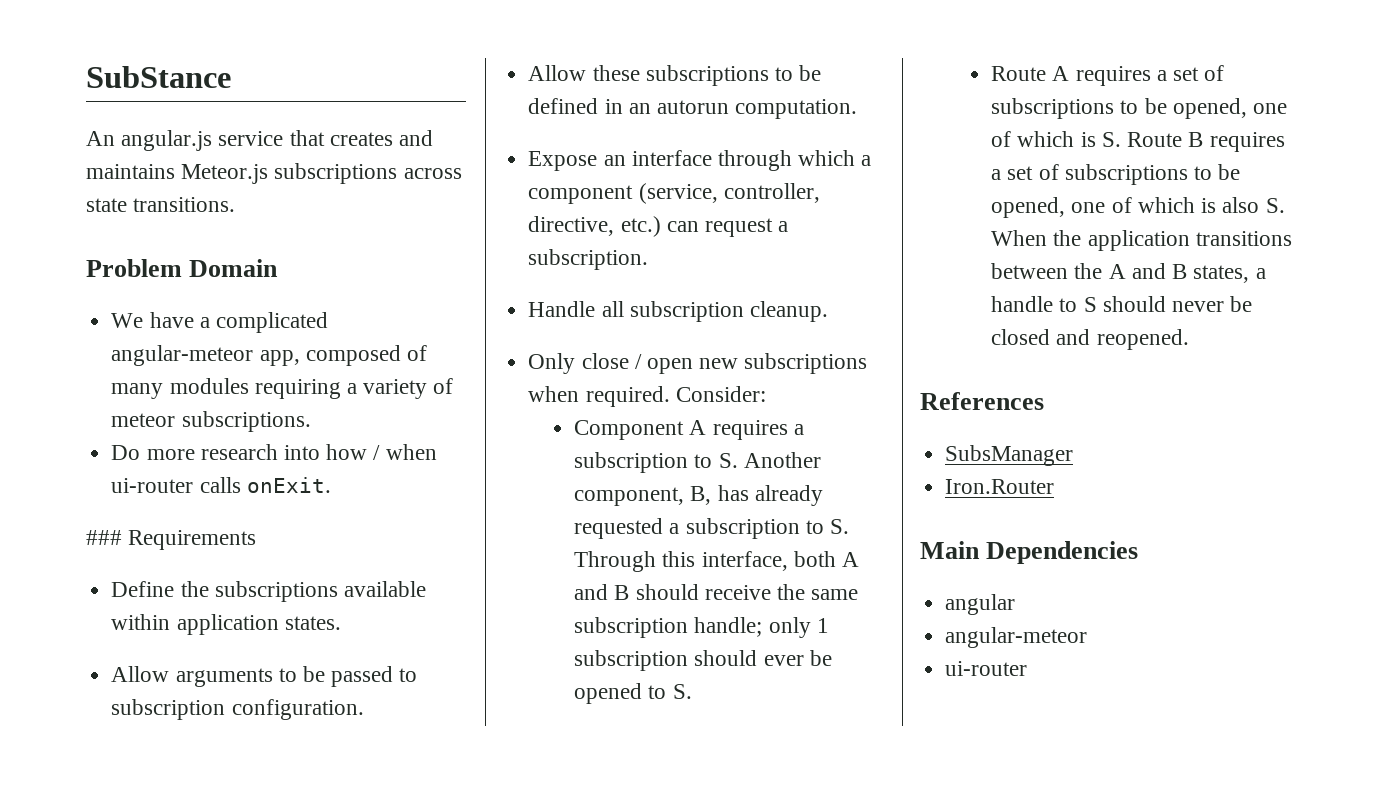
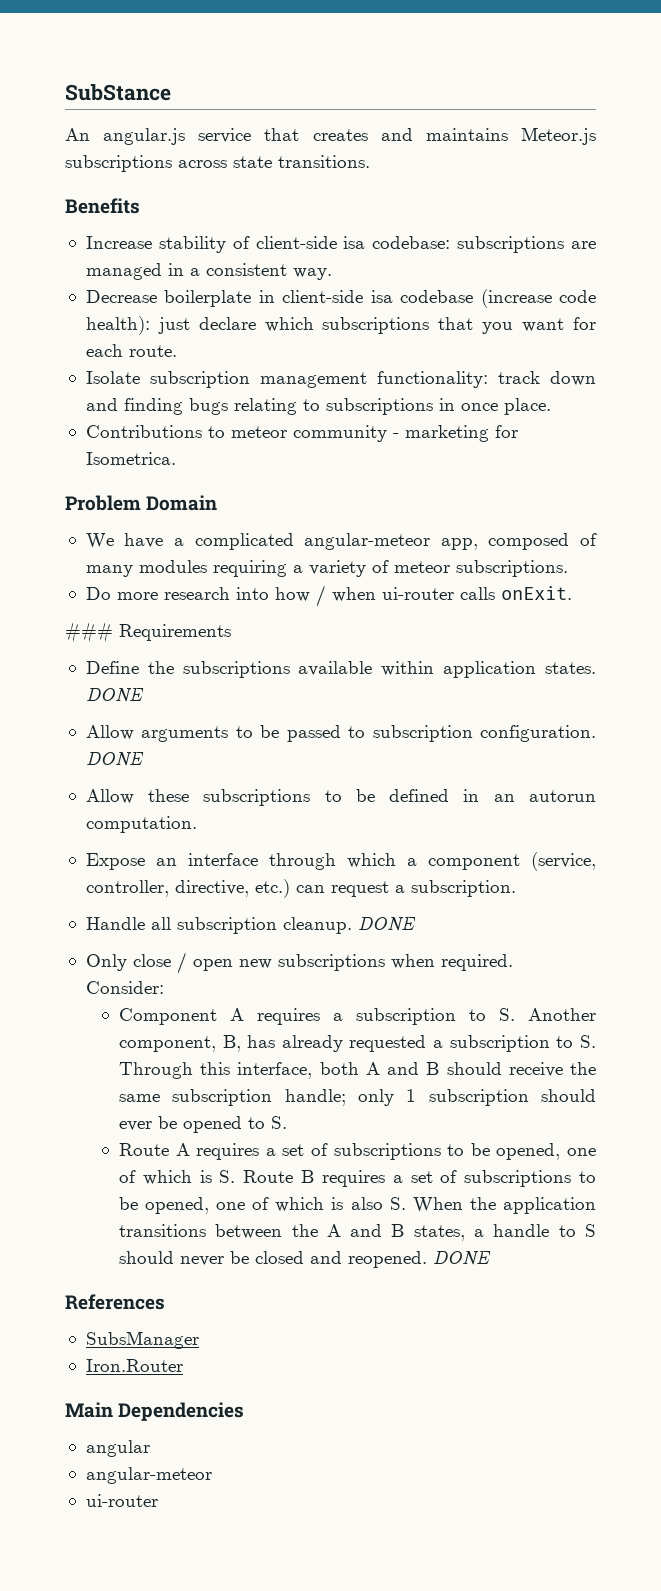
+ Benefits
+ Increase stability of client-side isa codebase: subscriptions are managed in a consistent way.
+ Decrease boilerplate in client-side isa codebase (increase code health): just declare which subscriptions that you want for each route.
+ Isolate subscription management functionality: track down and finding bugs relating to subscriptions in once place.
+ Contributions to meteor community - marketing for Isometrica.
- Define the subscriptions available within application states.
+ Define the subscriptions available within application states. DONE
- Allow arguments to be passed to subscription configuration.
+ Allow arguments to be passed to subscription configuration. DONE
- Handle all subscription cleanup.
+ Handle all subscription cleanup. DONE
- Route A requires a set of subscriptions to be opened, one of which is S. Route B requires a set of subscriptions to be opened, one of which is also S. When the application transitions between the A and B states, a handle to S should never be closed and reopened.
+ Route A requires a set of subscriptions to be opened, one of which is S. Route B requires a set of subscriptions to be opened, one of which is also S. When the application transitions between the A and B states, a handle to S should never be closed and reopened. DONE

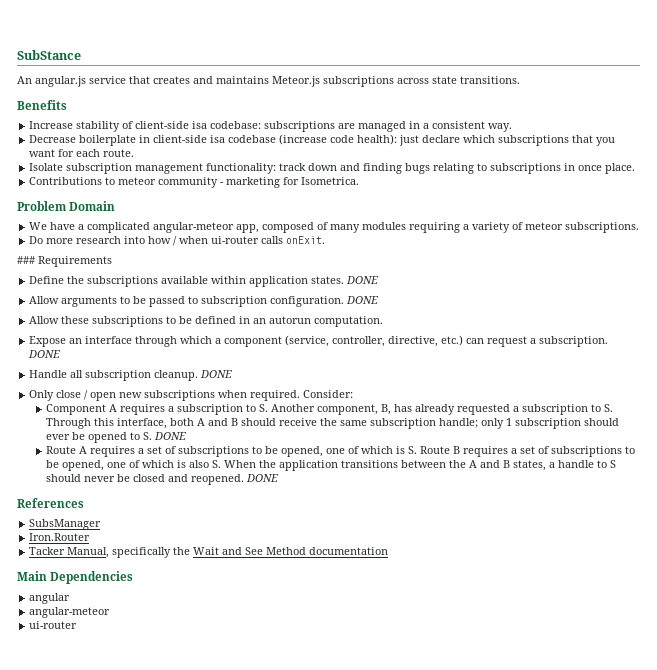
- Expose an interface through which a component (service, controller, directive, etc.) can request a subscription.
+ Expose an interface through which a component (service, controller, directive, etc.) can request a subscription. DONE
- Component A requires a subscription to S. Another component, B, has already requested a subscription to S. Through this interface, both A and B should receive the same subscription handle; only 1 subscription should ever be opened to S.
+ Component A requires a subscription to S. Another component, B, has already requested a subscription to S. Through this interface, both A and B should receive the same subscription handle; only 1 subscription should ever be opened to S. DONE
+ Tacker Manual, specifically the Wait and See Method documentation

